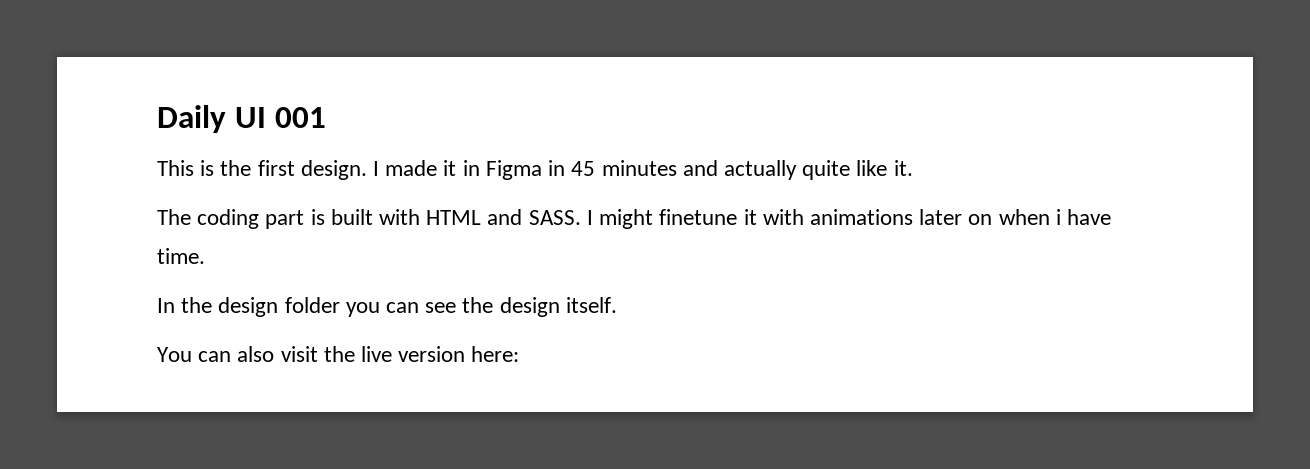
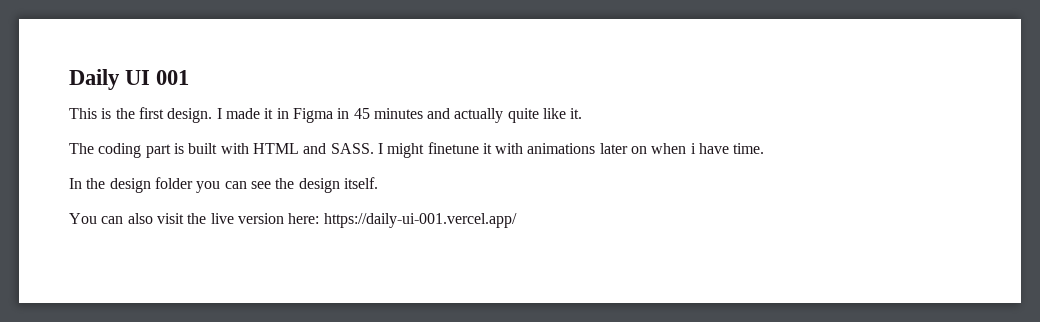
- You can also visit the live version here:
+ You can also visit the live version here: https://daily-ui-001.vercel.app/

